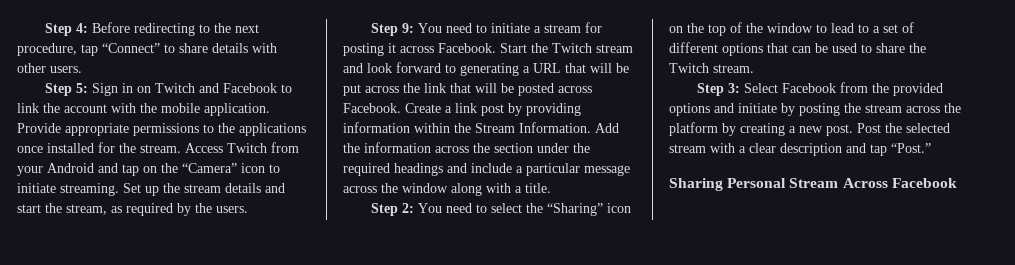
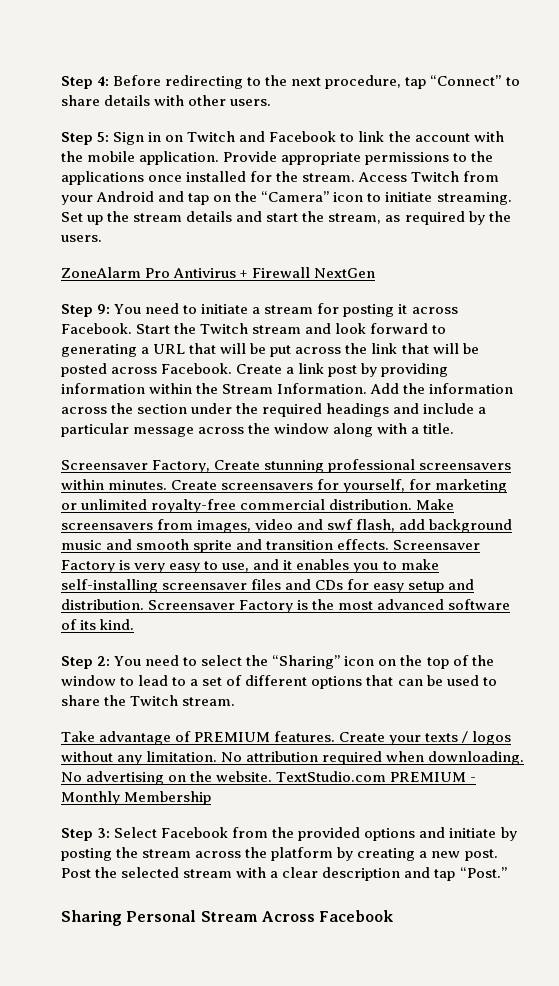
+ ZoneAlarm Pro Antivirus + Firewall NextGen
+ Screensaver Factory, Create stunning professional screensavers within minutes. Create screensavers for yourself, for marketing or unlimited royalty-free commercial distribution. Make screensavers from images, video and swf flash, add background music and smooth sprite and transition effects. Screensaver Factory is very easy to use, and it enables you to make self-installing screensaver files and CDs for easy setup and distribution. Screensaver Factory is the most advanced software of its kind.
+ Take advantage of PREMIUM features. Create your texts / logos without any limitation. No attribution required when downloading. No advertising on the website. TextStudio.com PREMIUM - Monthly Membership

